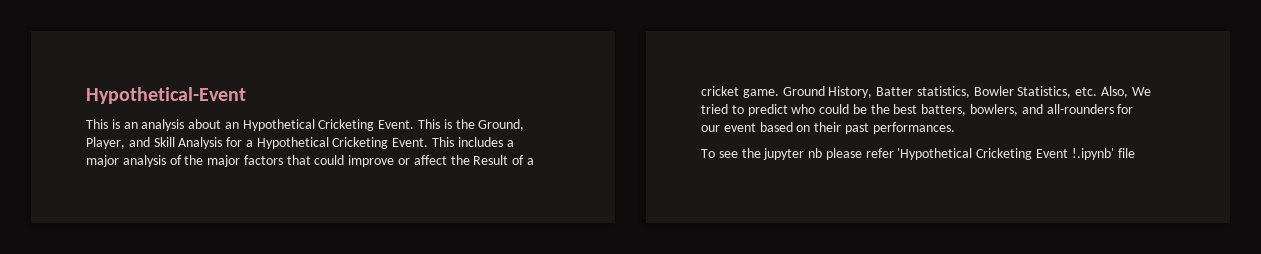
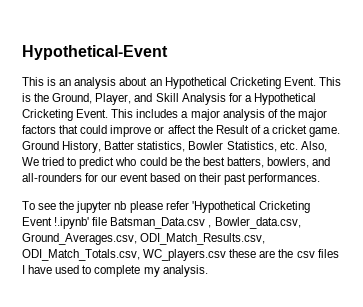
- To see the jupyter nb please refer 'Hypothetical Cricketing Event !.ipynb' file
+ To see the jupyter nb please refer 'Hypothetical Cricketing Event !.ipynb' file Batsman_Data.csv , Bowler_data.csv, Ground_Averages.csv, ODI_Match_Results.csv, ODI_Match_Totals.csv, WC_players.csv these are the csv files I have used to complete my analysis.

